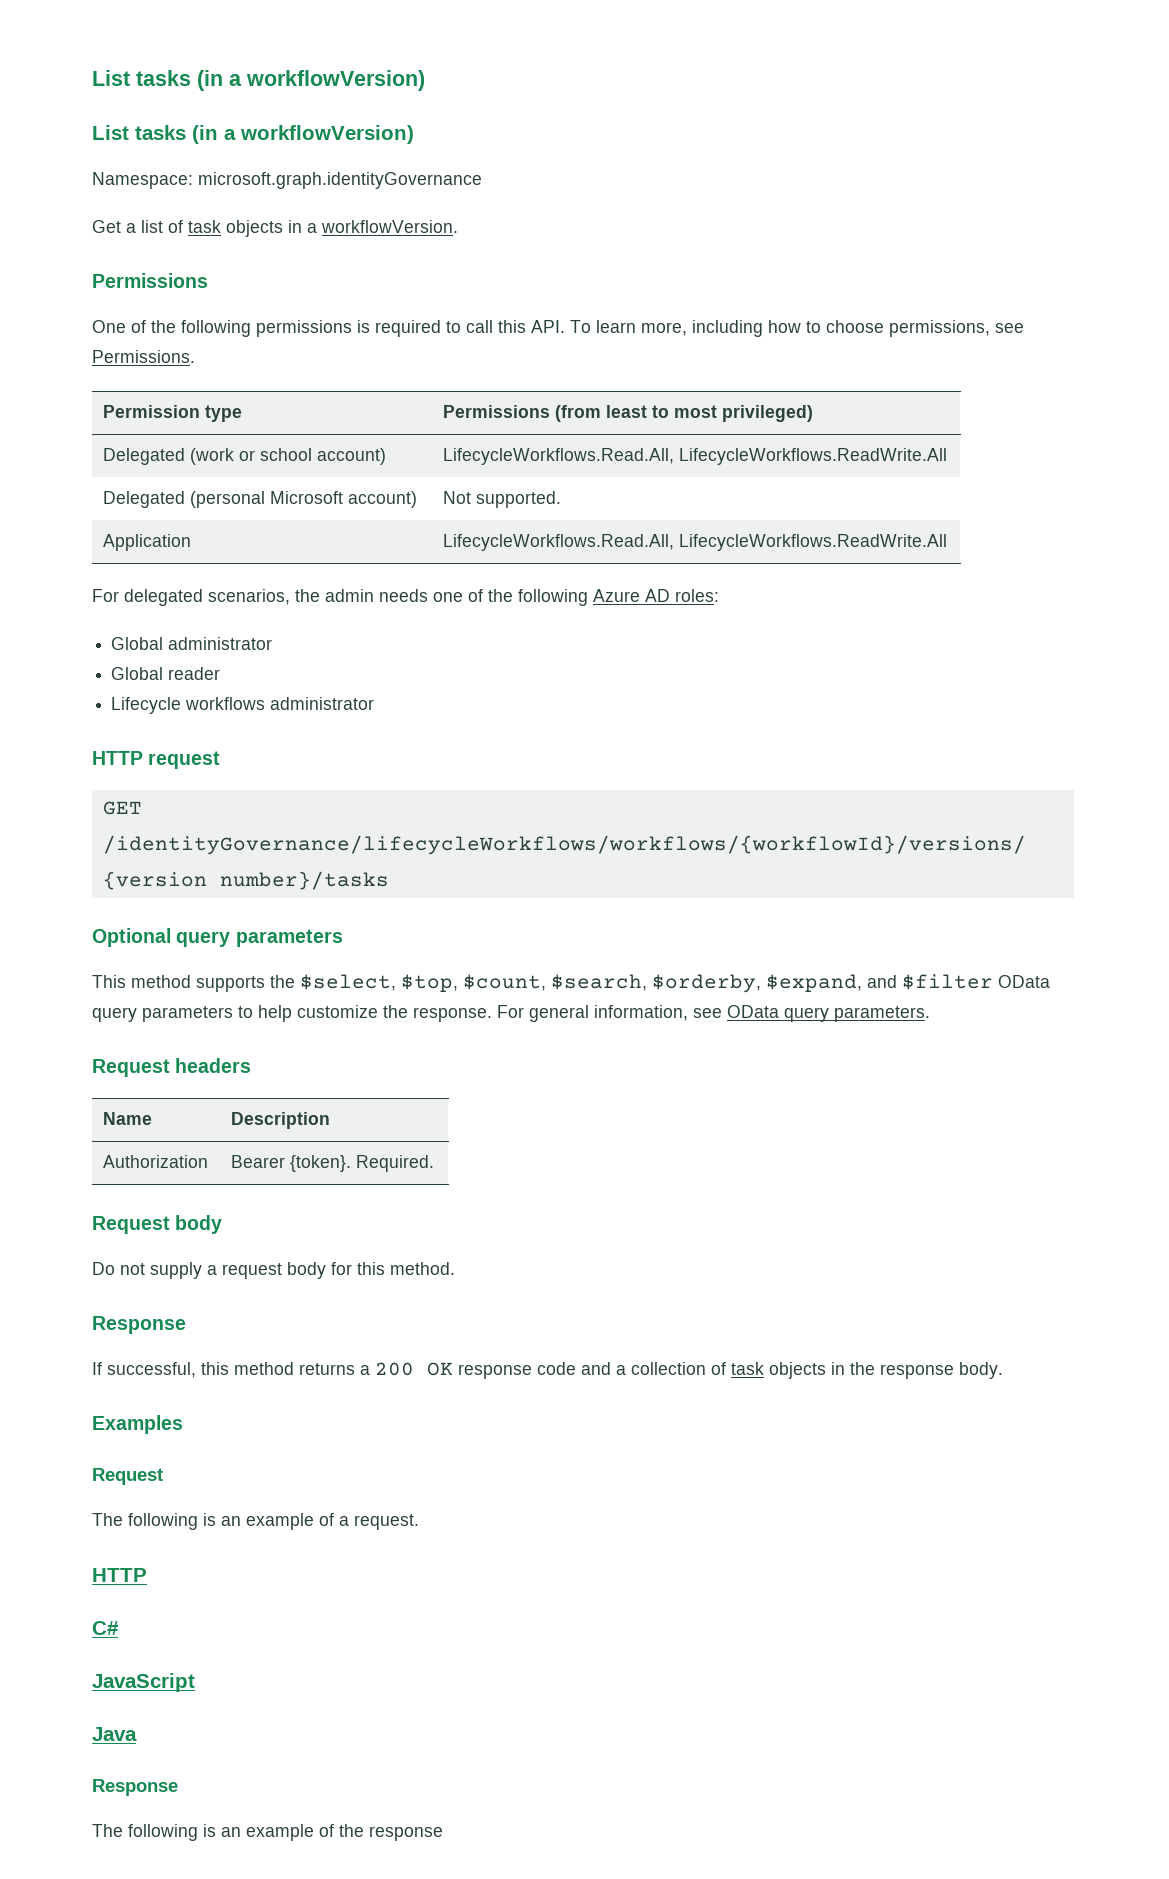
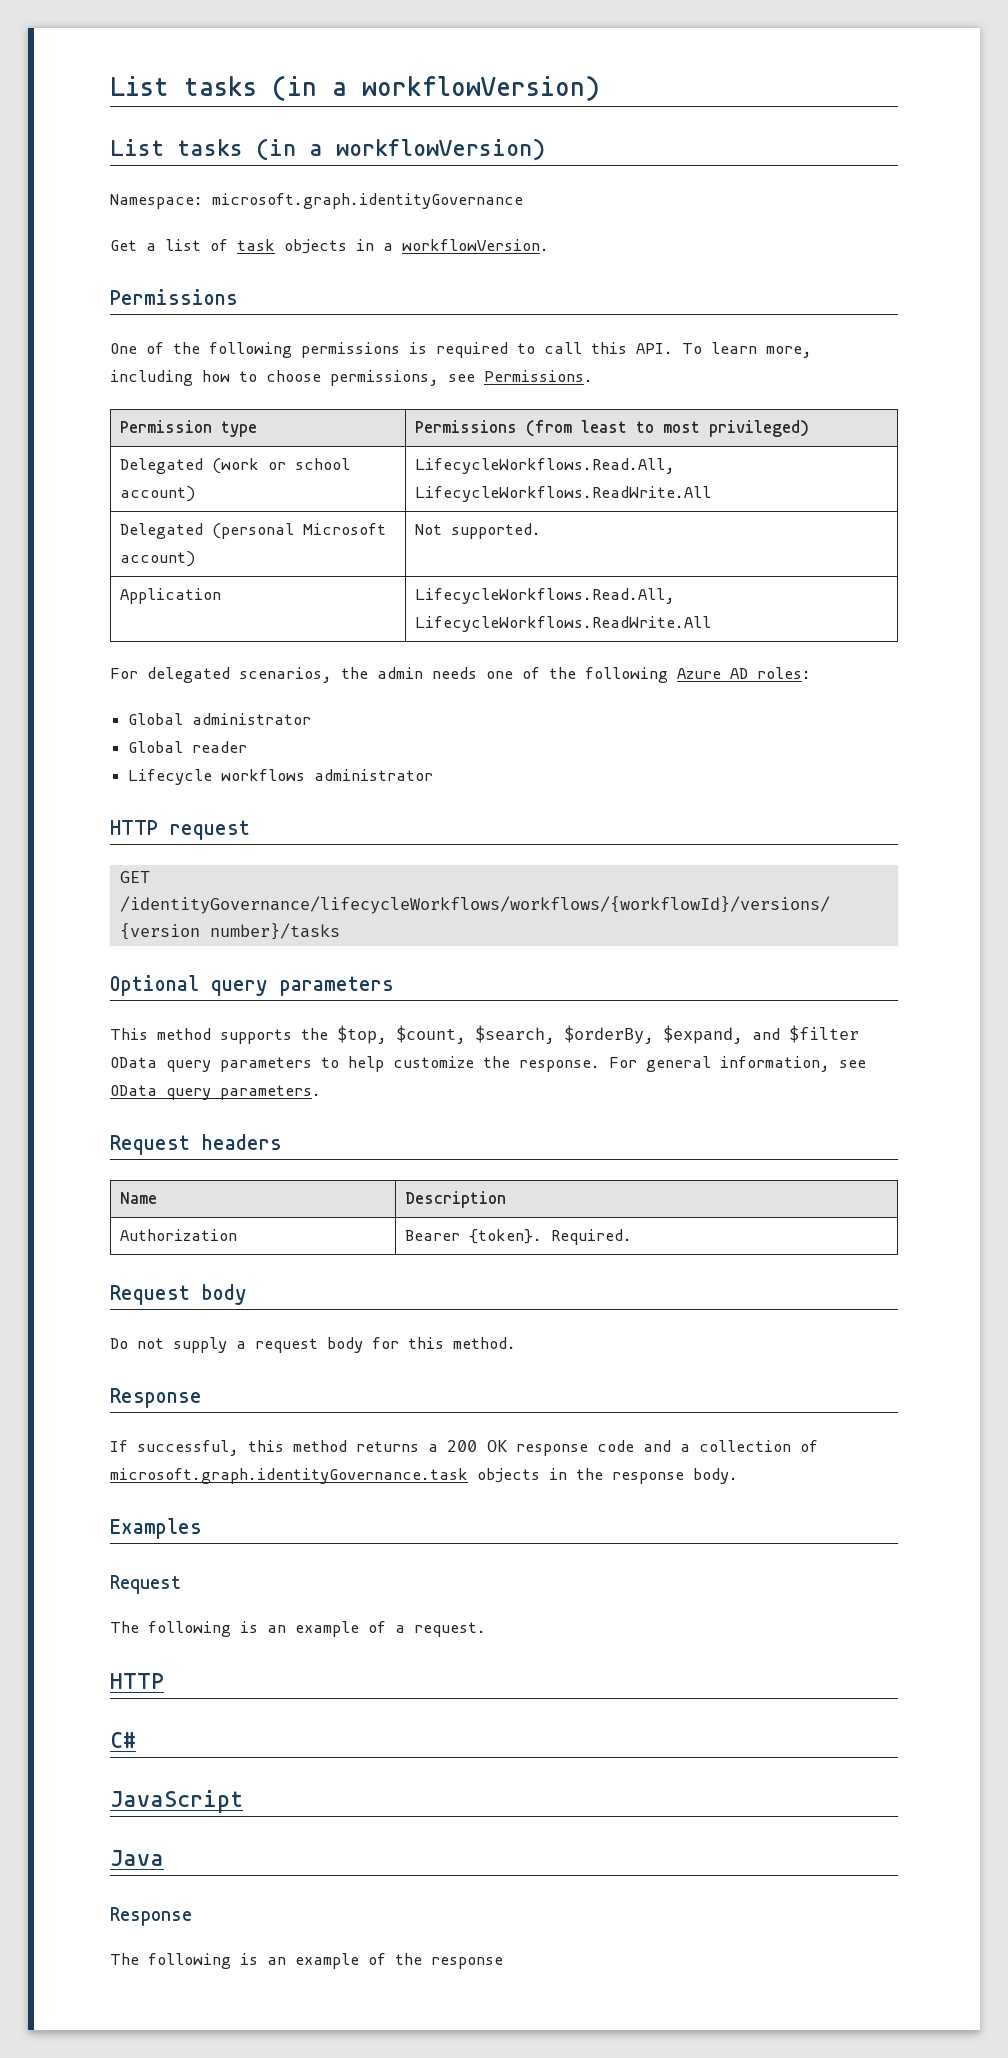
- This method supports the $select, $top, $count, $search, $orderby, $expand, and $filter OData query parameters to help customize the response.
+ This method supports the $top, $count, $search, $orderBy, $expand, and $filter OData query parameters to help customize the response.
- If successful, this method returns a 200 OK response code and a collection of task objects in the response body.
+ If successful, this method returns a 200 OK response code and a collection of microsoft.graph.identityGovernance.task objects in the response body.

